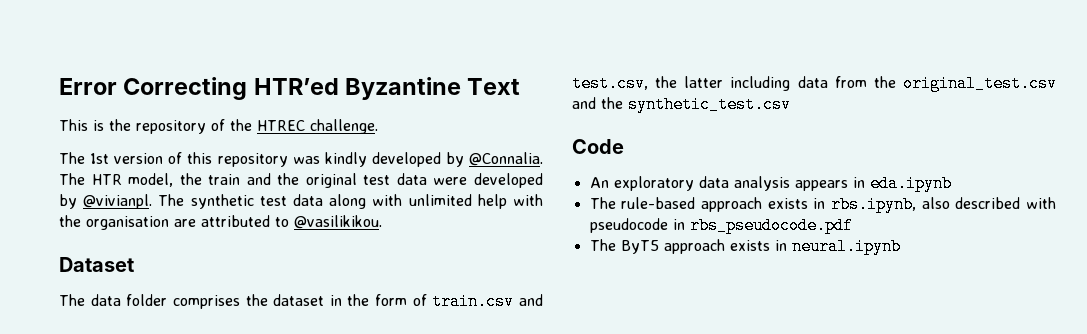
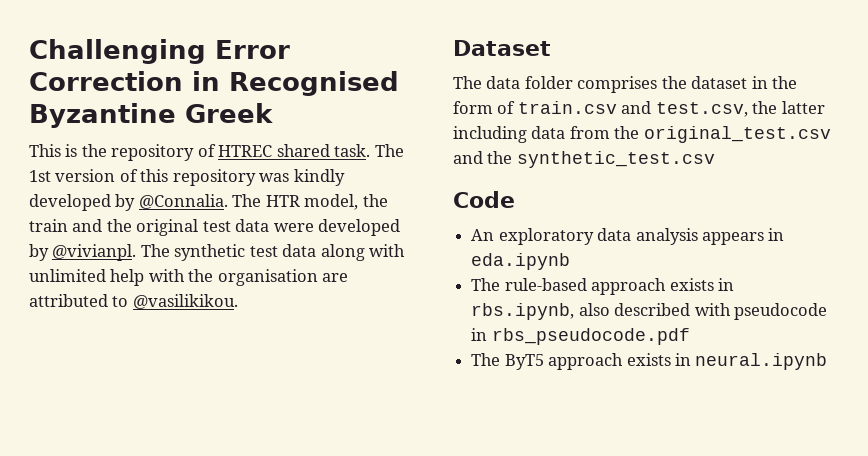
- Error Correcting HTR’ed Byzantine Text
+ Challenging Error Correction in Recognised Byzantine Greek
- This is the repository of the HTREC challenge.
- The 1st version of this repository was kindly developed by @Connalia.
+ This is the repository of HTREC shared task. The 1st version of this repository was kindly developed by @Connalia.

